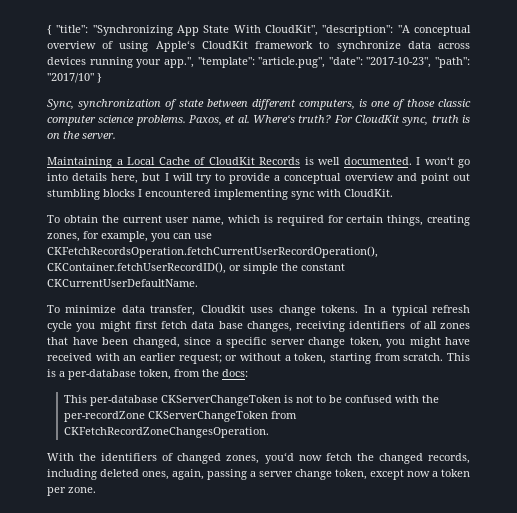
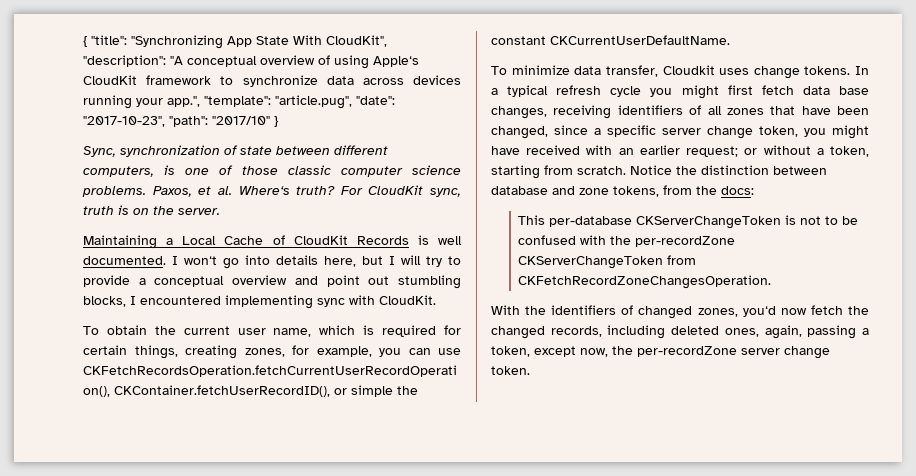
- I won‘t go into details here, but I will try to provide a conceptual overview and point out stumbling blocks I encountered implementing sync with CloudKit.
+ I won‘t go into details here, but I will try to provide a conceptual overview and point out stumbling blocks, I encountered implementing sync with CloudKit.
- This is a per-database token, from the docs:
+ Notice the distinction between database and zone tokens, from the docs:
- With the identifiers of changed zones, you‘d now fetch the changed records, including deleted ones, again, passing a server change token, except now a token per zone.
+ With the identifiers of changed zones, you‘d now fetch the changed records, including deleted ones, again, passing a token, except now, the per-recordZone server change token.

